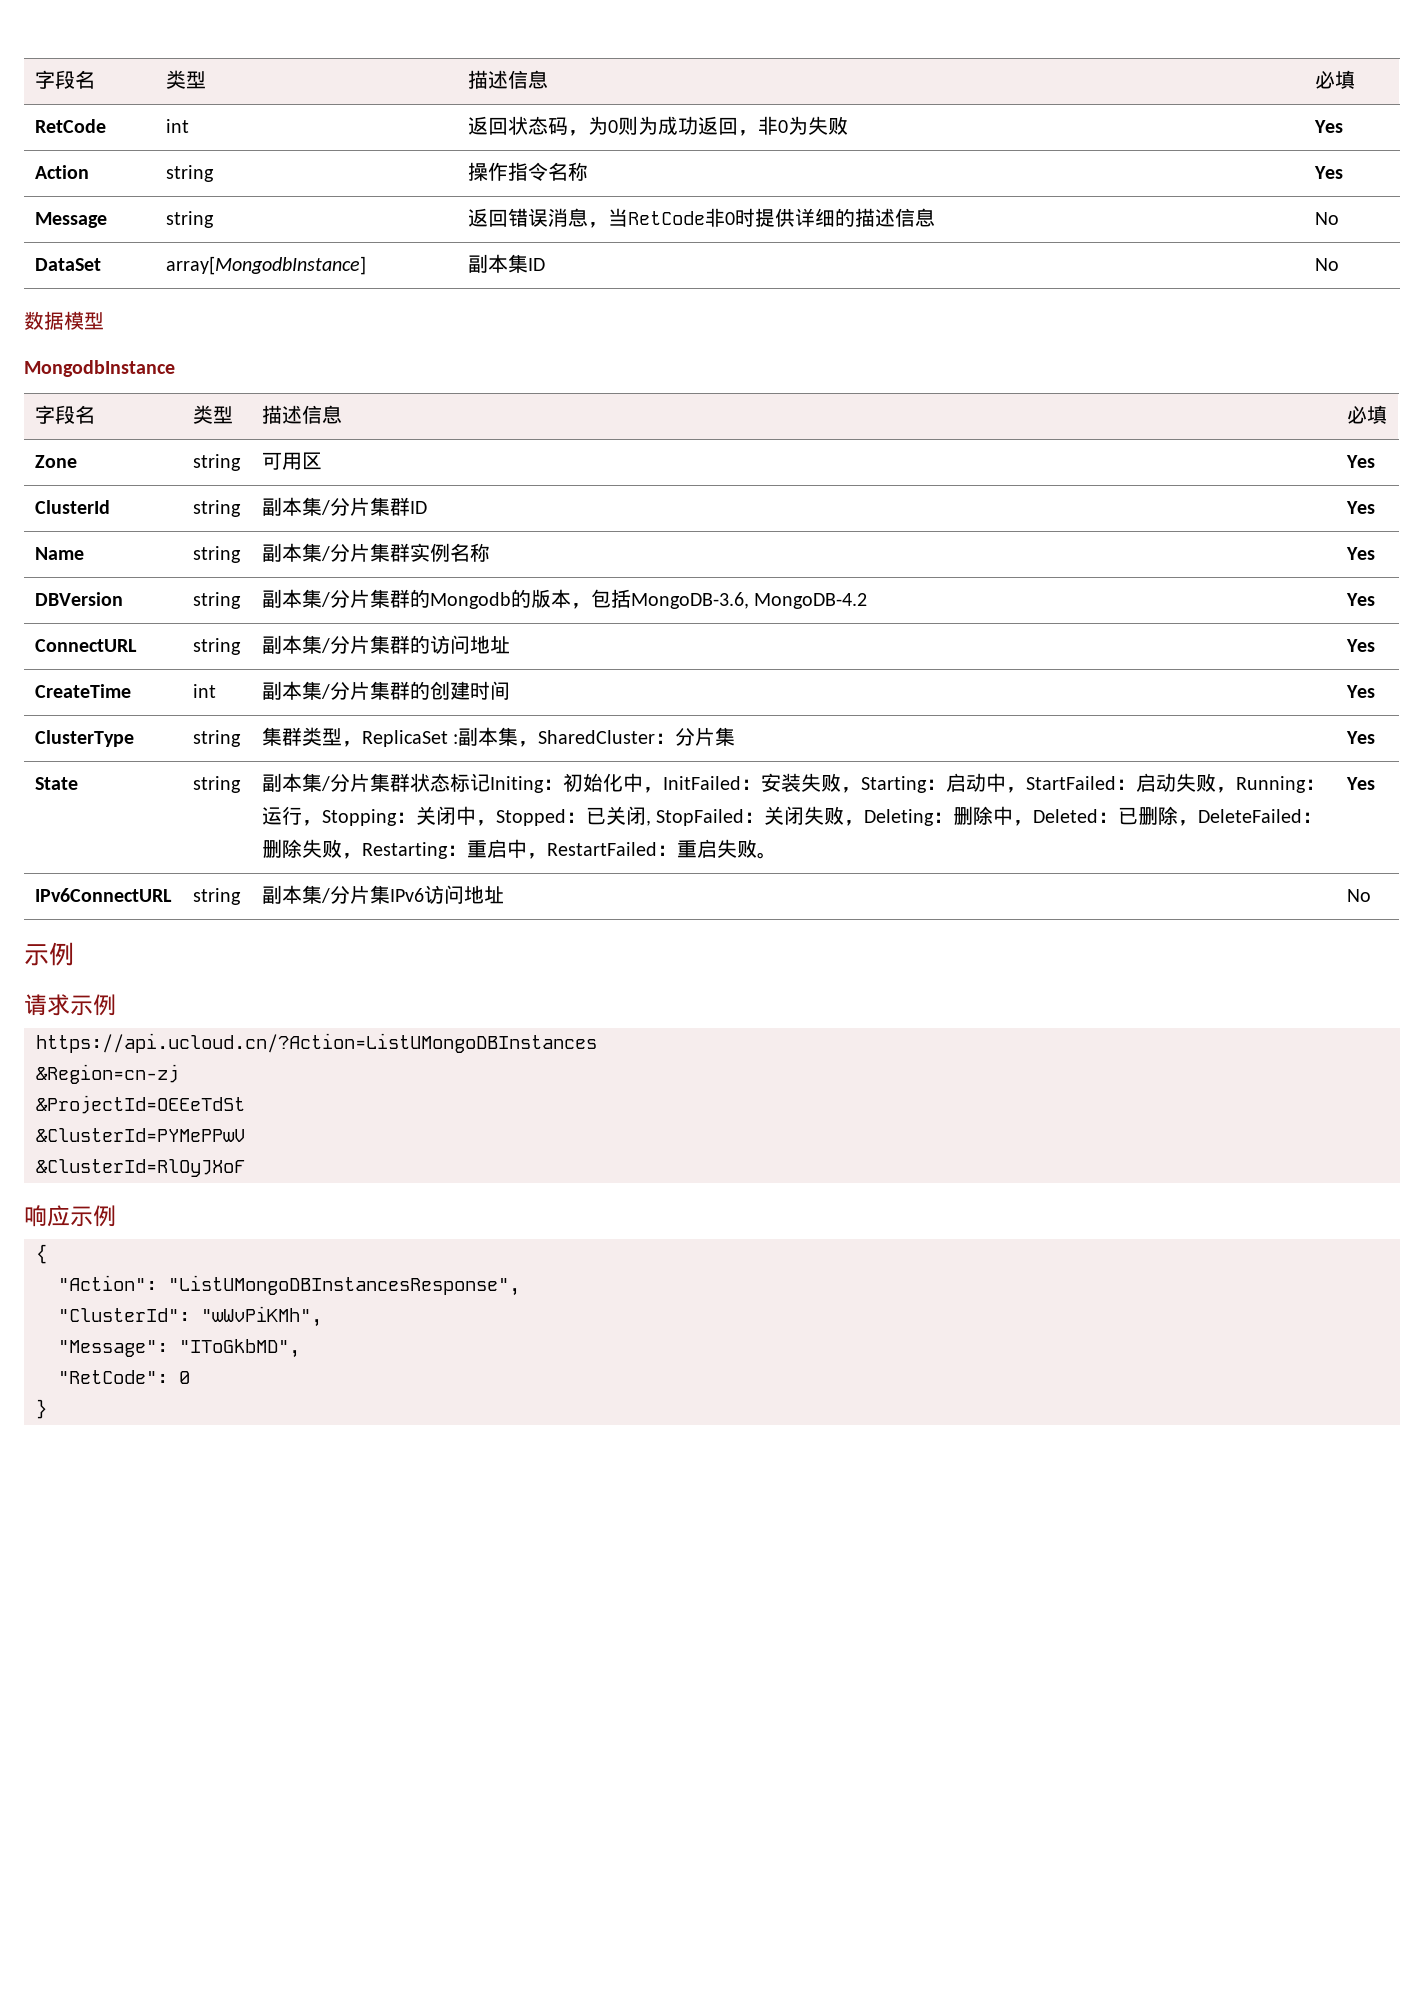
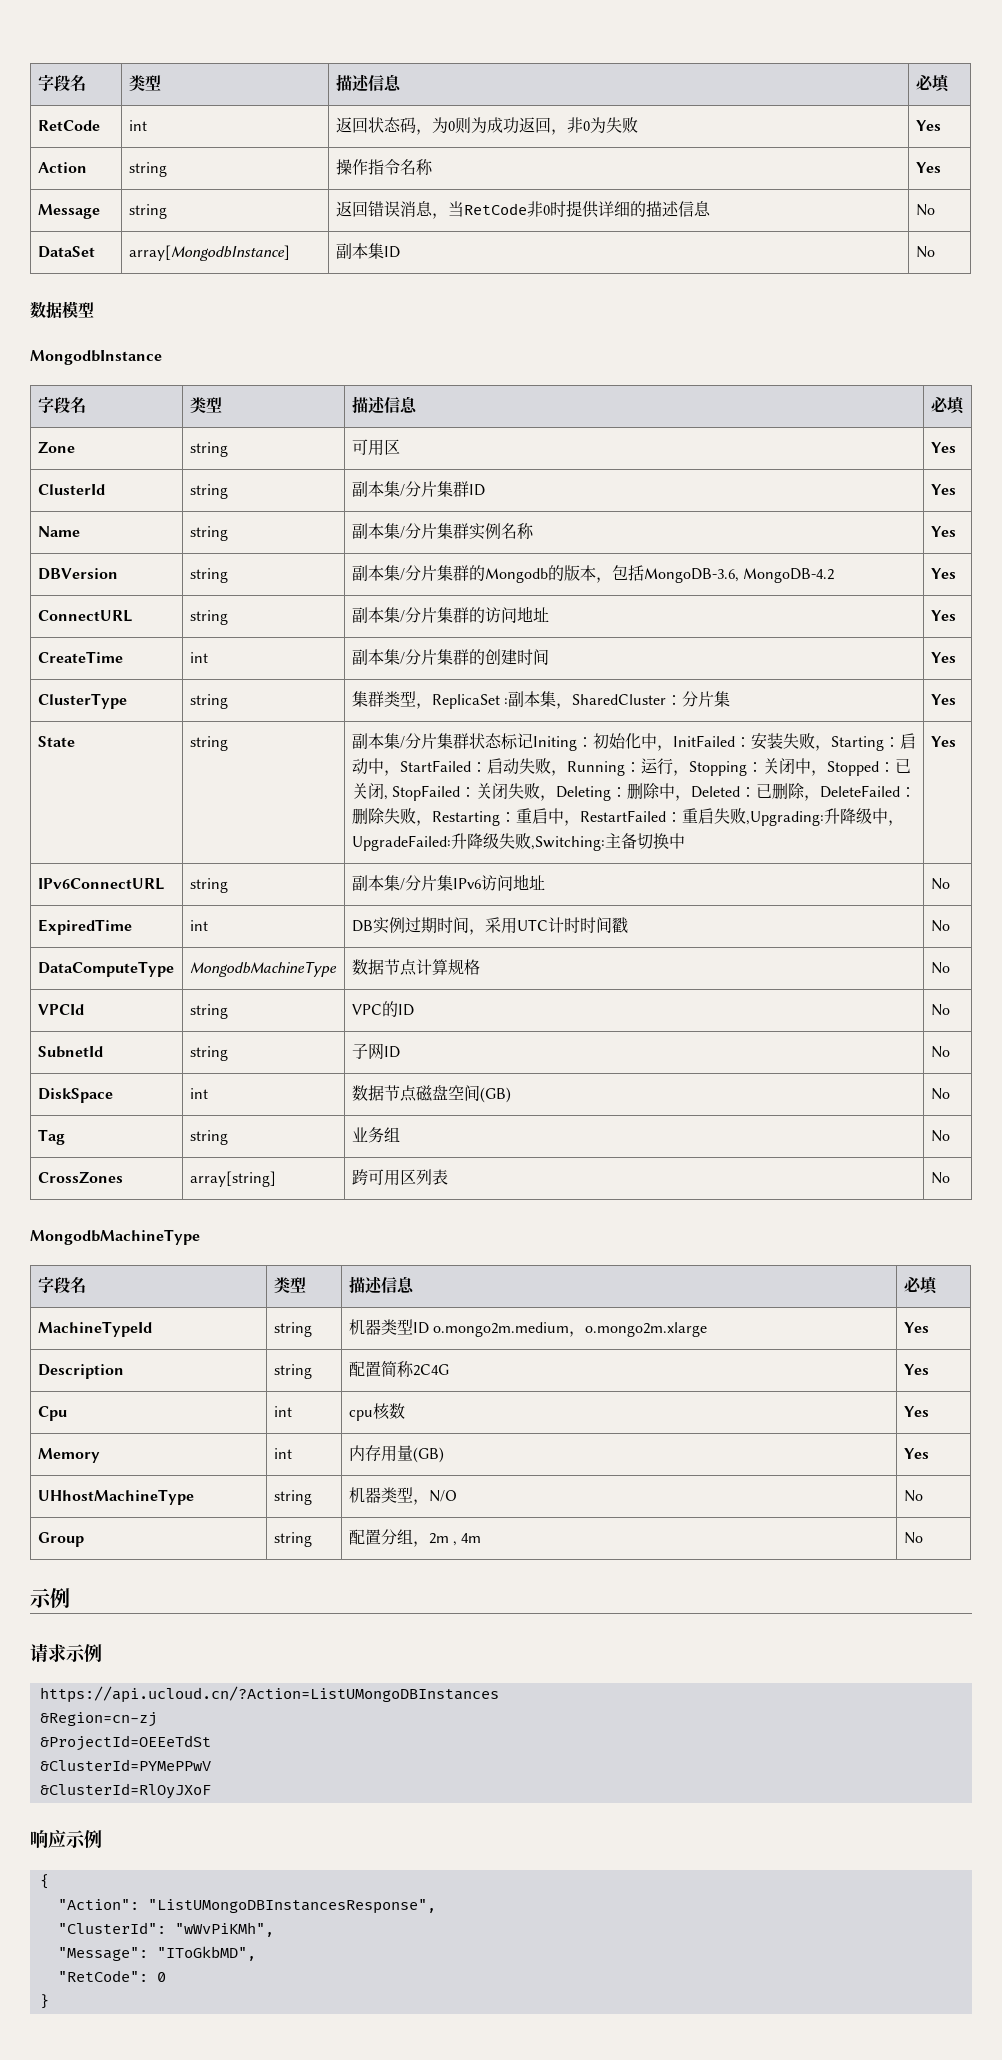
- 副本集/分片集群状态标记Initing：初始化中，InitFailed：安装失败，Starting：启动中，StartFailed：启动失败，Running：运行，Stopping：关闭中，Stopped：已关闭, StopFailed：关闭失败，Deleting：删除中，Deleted：已删除，DeleteFailed：删除失败，Restarting：重启中，RestartFailed：重启失败。
+ 副本集/分片集群状态标记Initing：初始化中，InitFailed：安装失败，Starting：启动中，StartFailed：启动失败，Running：运行，Stopping：关闭中，Stopped：已关闭, StopFailed：关闭失败，Deleting：删除中，Deleted：已删除，DeleteFailed：删除失败，Restarting：重启中，RestartFailed：重启失败,Upgrading:升降级中，UpgradeFailed:升降级失败,Switching:主备切换中
+ ExpiredTime | int | DB实例过期时间，采用UTC计时时间戳 | No
+ DataComputeType | MongodbMachineType | 数据节点计算规格 | No
+ VPCId | string | VPC的ID | No
+ SubnetId | string | 子网ID | No
+ DiskSpace | int | 数据节点磁盘空间(GB) | No
+ Tag | string | 业务组 | No
+ CrossZones | array[string] | 跨可用区列表 | No
+ MongodbMachineType
+ 字段名 | 类型 | 描述信息 | 必填
+ MachineTypeId | string | 机器类型ID o.mongo2m.medium，o.mongo2m.xlarge | Yes
+ Description | string | 配置简称2C4G | Yes
+ Cpu | int | cpu核数 | Yes
+ Memory | int | 内存用量(GB) | Yes
+ UHhostMachineType | string | 机器类型，N/O | No
+ Group | string | 配置分组，2m , 4m | No

